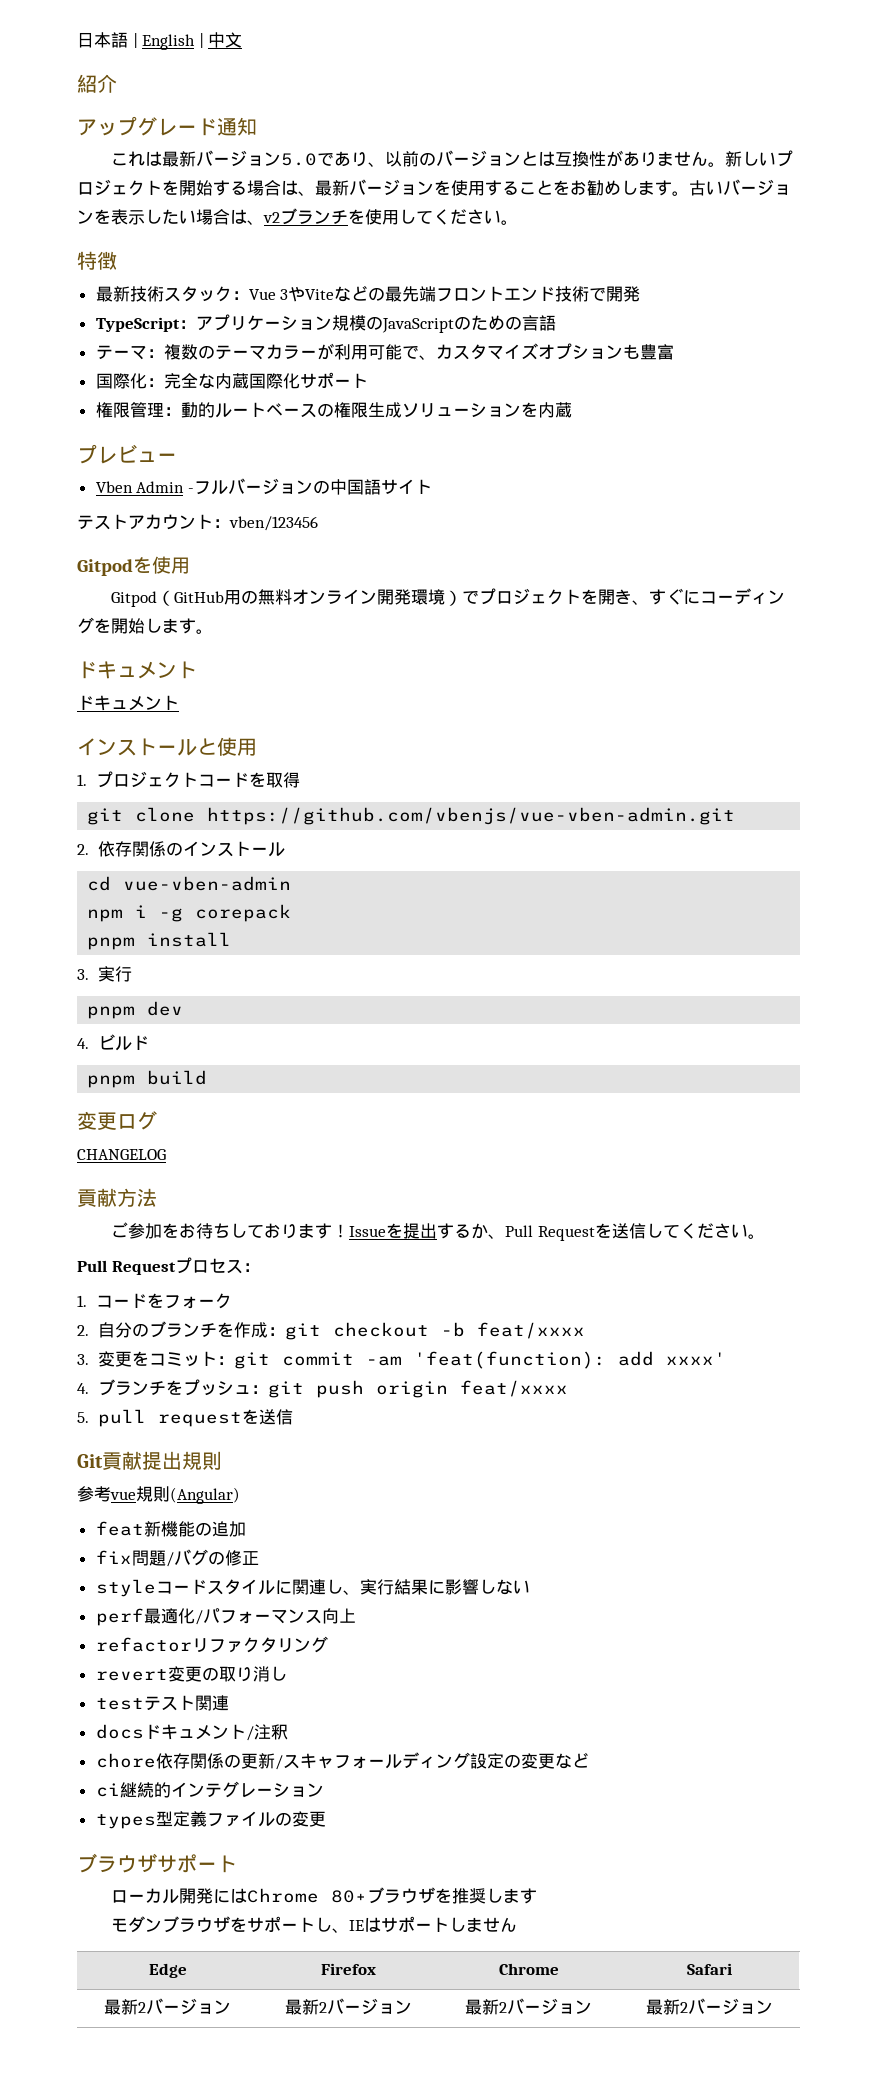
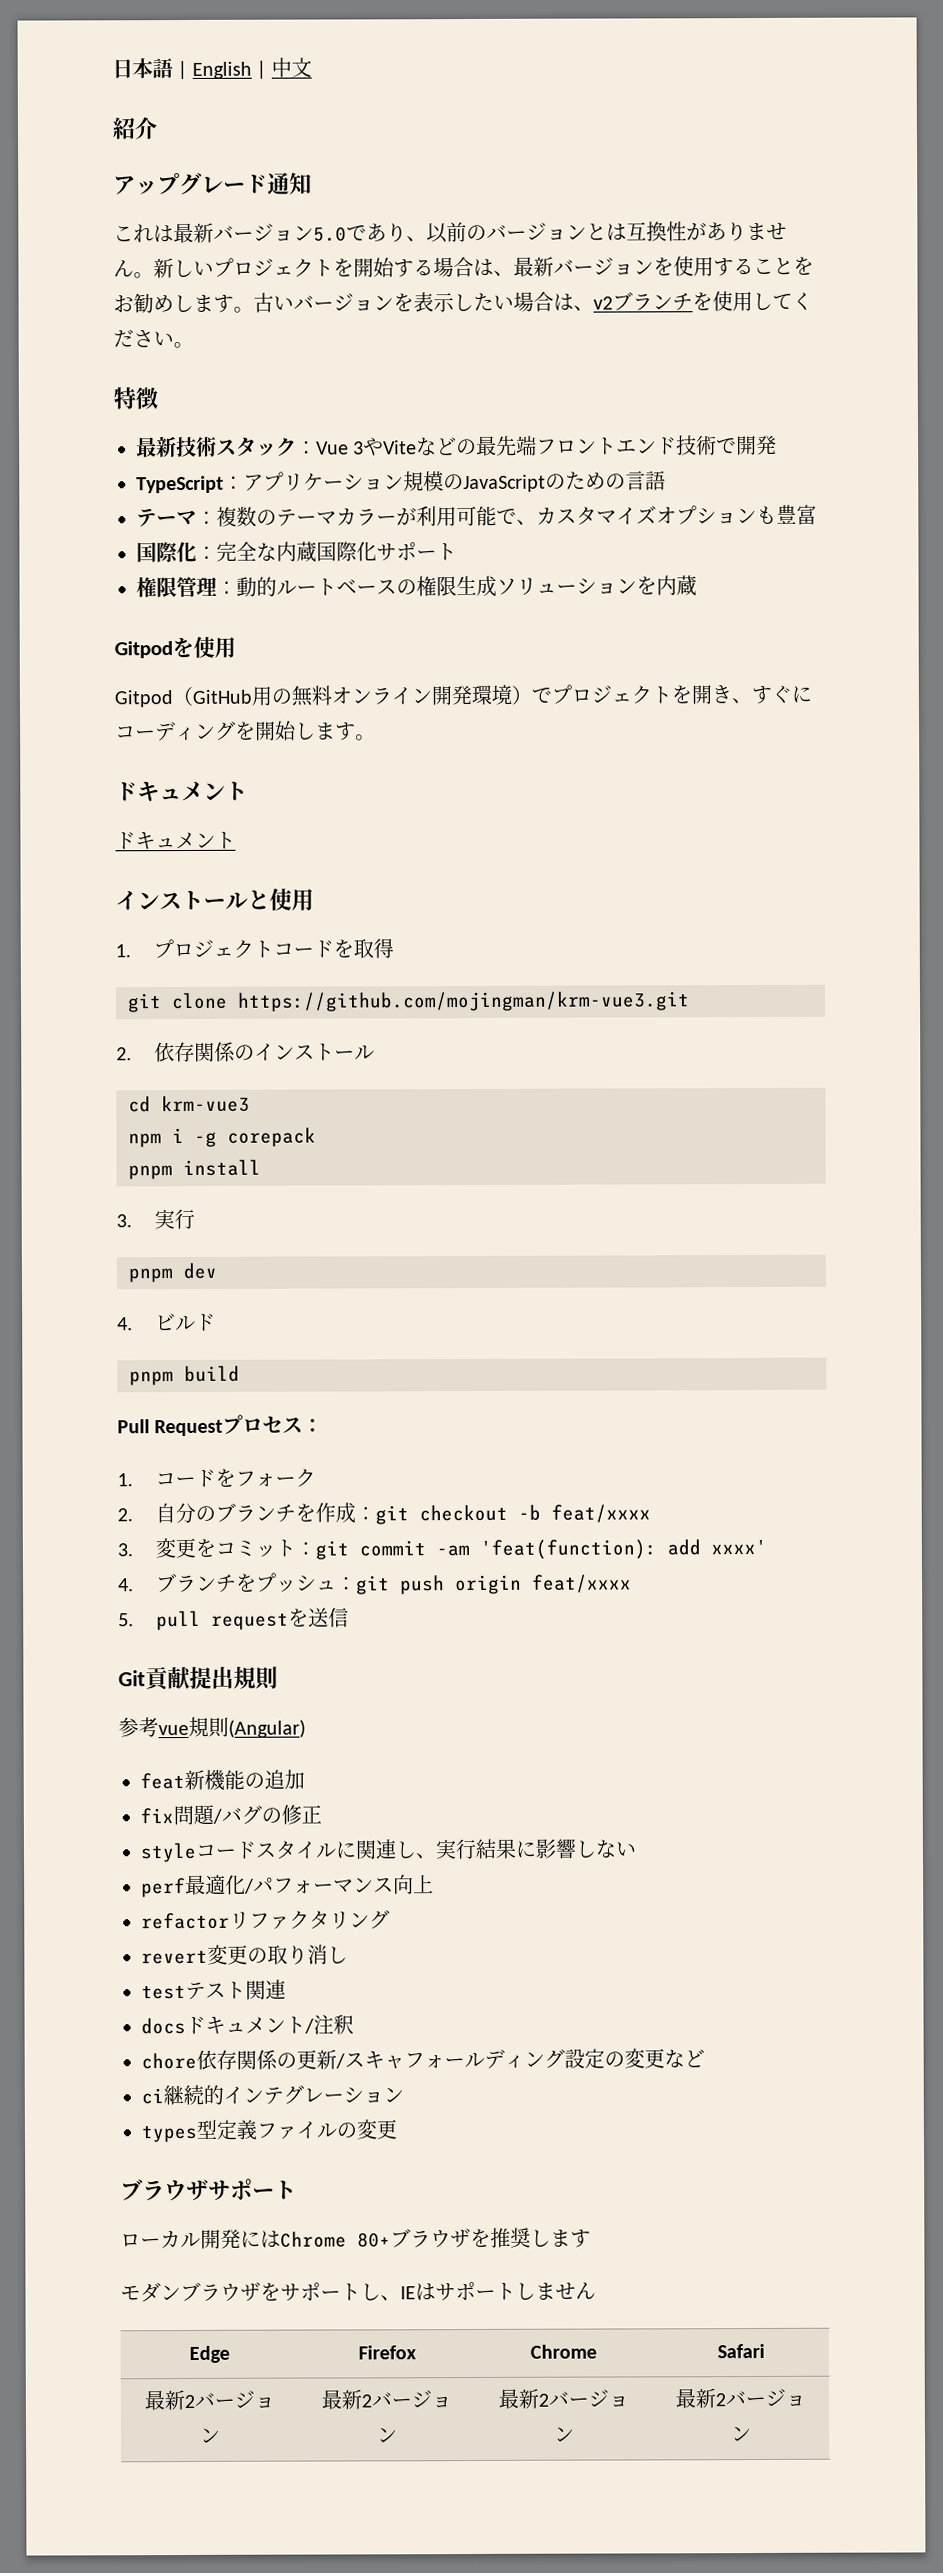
- プレビュー
- Vben Admin -フルバージョンの中国語サイト
- テストアカウント：vben/123456
- git clone https://github.com/vbenjs/vue-vben-admin.git
+ git clone https://github.com/mojingman/krm-vue3.git
- cd vue-vben-admin
+ cd krm-vue3
- 変更ログ
- CHANGELOG
- 貢献方法
- ご参加をお待ちしております！Issueを提出するか、Pull Requestを送信してください。

